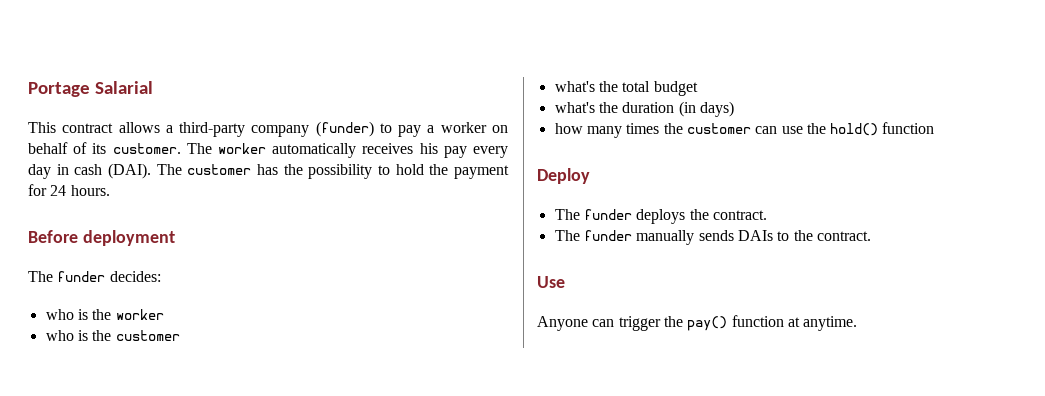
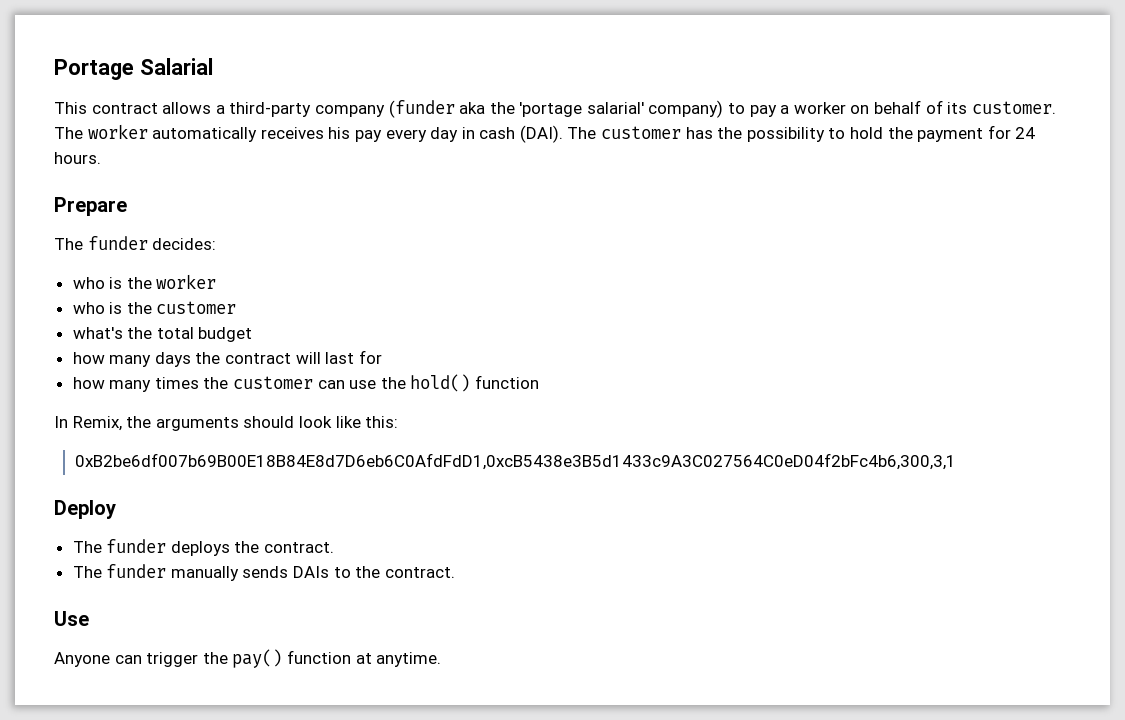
- This contract allows a third-party company (funder) to pay a worker on behalf of its customer.
+ This contract allows a third-party company (funder aka the 'portage salarial' company) to pay a worker on behalf of its customer.
- Before deployment
+ Prepare
- what's the duration (in days)
+ how many days the contract will last for
+ In Remix, the arguments should look like this:
+ 0xB2be6df007b69B00E18B84E8d7D6eb6C0AfdFdD1,0xcB5438e3B5d1433c9A3C027564C0eD04f2bFc4b6,300,3,1

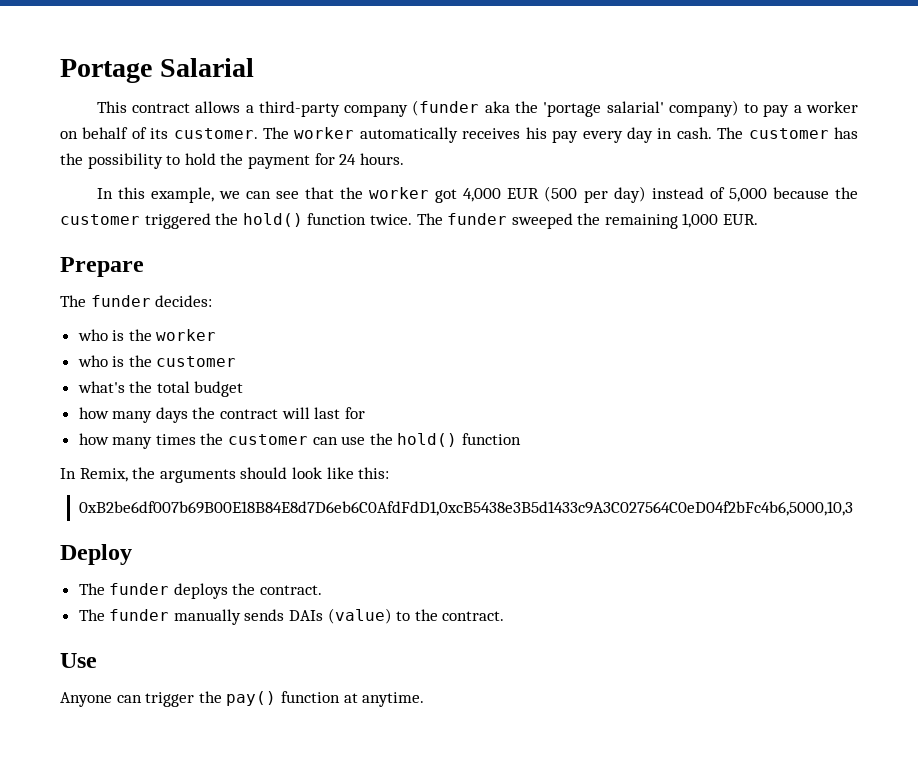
- The worker automatically receives his pay every day in cash (DAI).
+ The worker automatically receives his pay every day in cash.
+ In this example, we can see that the worker got 4,000 EUR (500 per day) instead of 5,000 because the customer triggered the hold() function twice. The funder sweeped the remaining 1,000 EUR.
- 0xB2be6df007b69B00E18B84E8d7D6eb6C0AfdFdD1,0xcB5438e3B5d1433c9A3C027564C0eD04f2bFc4b6,300,3,1
+ 0xB2be6df007b69B00E18B84E8d7D6eb6C0AfdFdD1,0xcB5438e3B5d1433c9A3C027564C0eD04f2bFc4b6,5000,10,3
- The funder manually sends DAIs to the contract.
+ The funder manually sends DAIs (value) to the contract.

